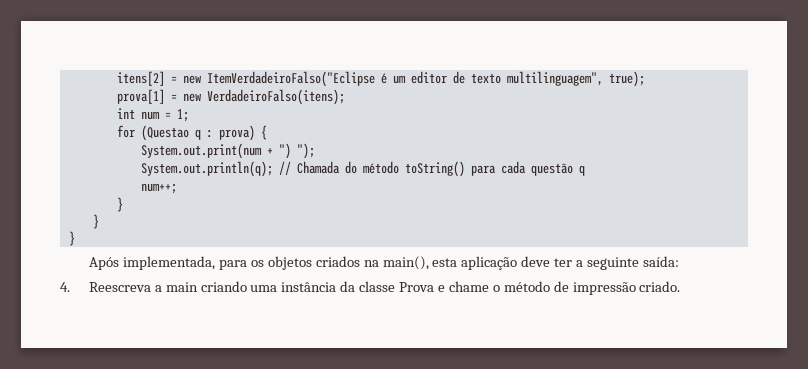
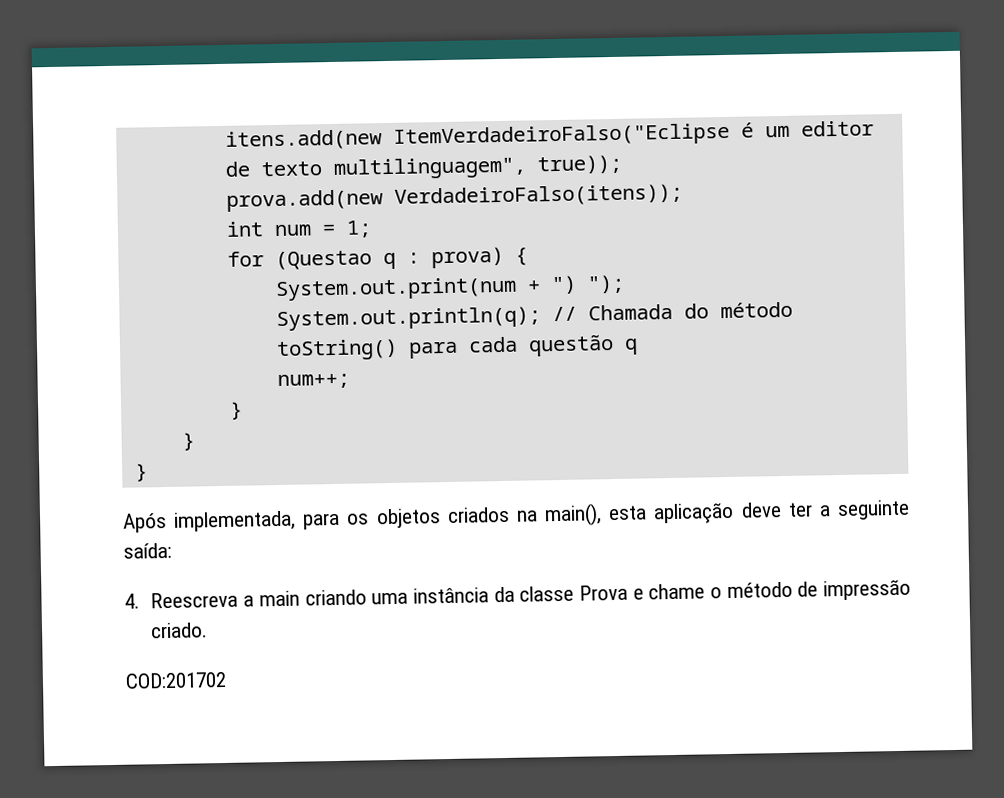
- itens[2] = new ItemVerdadeiroFalso("Eclipse é um editor de texto multilinguagem", true);
- prova[1] = new VerdadeiroFalso(itens);
+ itens.add(new ItemVerdadeiroFalso("Eclipse é um editor de texto multilinguagem", true));
+ prova.add(new VerdadeiroFalso(itens));
+ COD:201702

